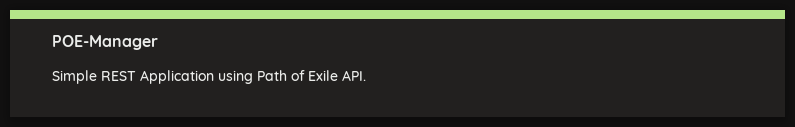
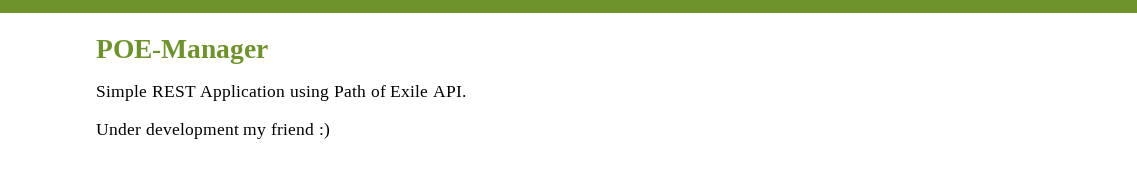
+ Under development my friend :)

